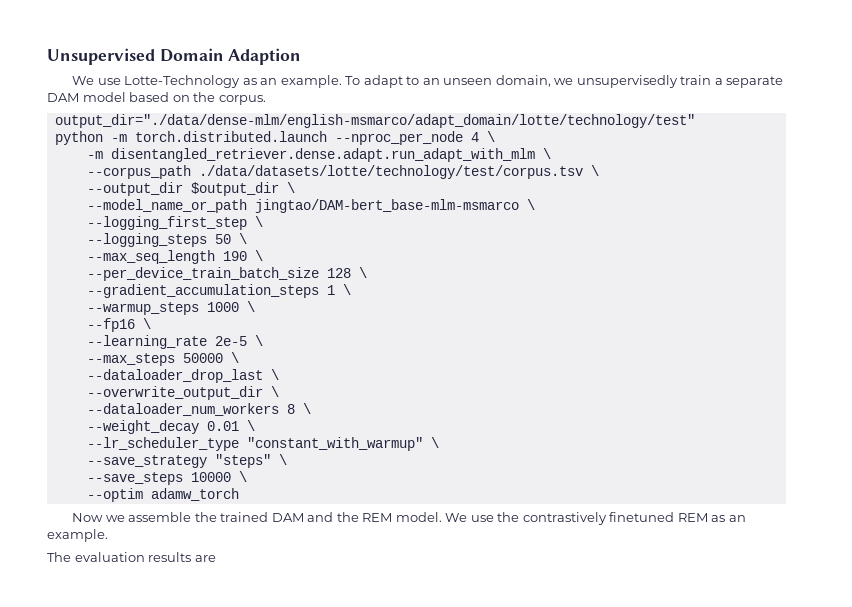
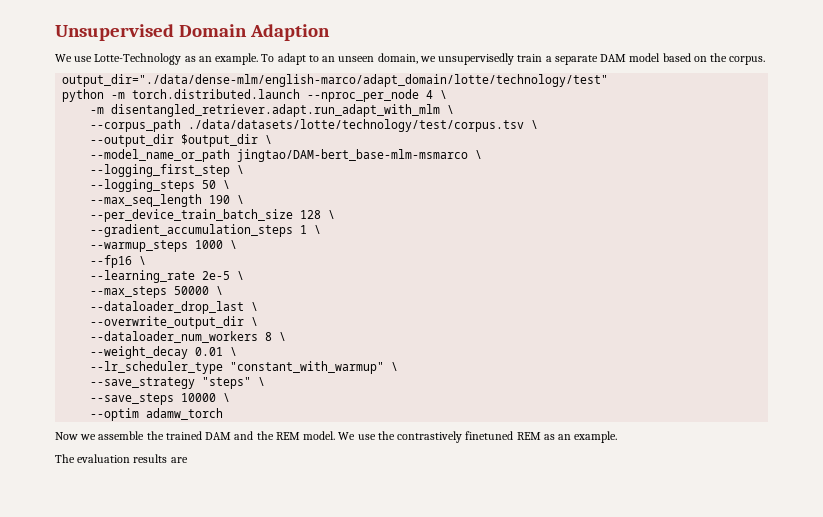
- output_dir="./data/dense-mlm/english-msmarco/adapt_domain/lotte/technology/test"
+ output_dir="./data/dense-mlm/english-marco/adapt_domain/lotte/technology/test"
- -m disentangled_retriever.dense.adapt.run_adapt_with_mlm \
+ -m disentangled_retriever.adapt.run_adapt_with_mlm \

